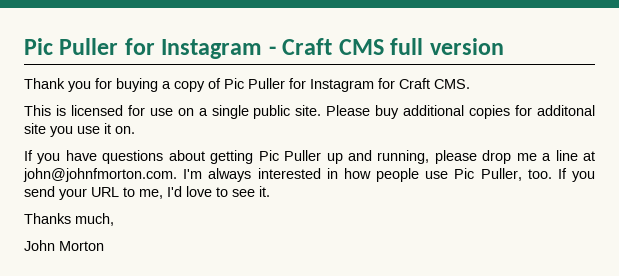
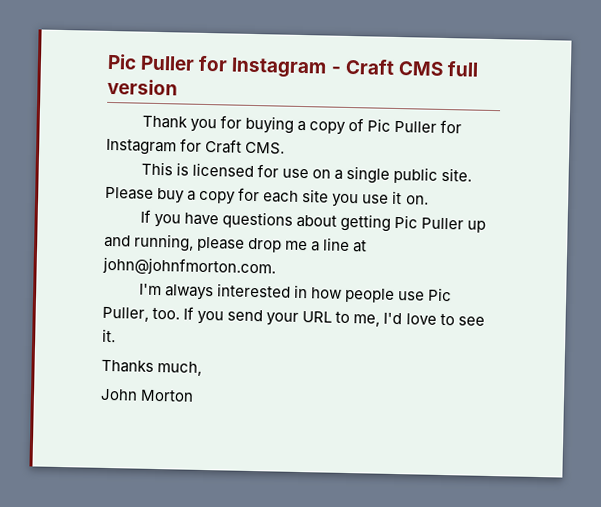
- Please buy additional copies for additonal site you use it on.
+ Please buy a copy for each site you use it on.
- If you have questions about getting Pic Puller up and running, please drop me a line at john@johnfmorton.com. I'm always interested in how people use Pic Puller, too.
+ If you have questions about getting Pic Puller up and running, please drop me a line at john@johnfmorton.com.
+ I'm always interested in how people use Pic Puller, too.

